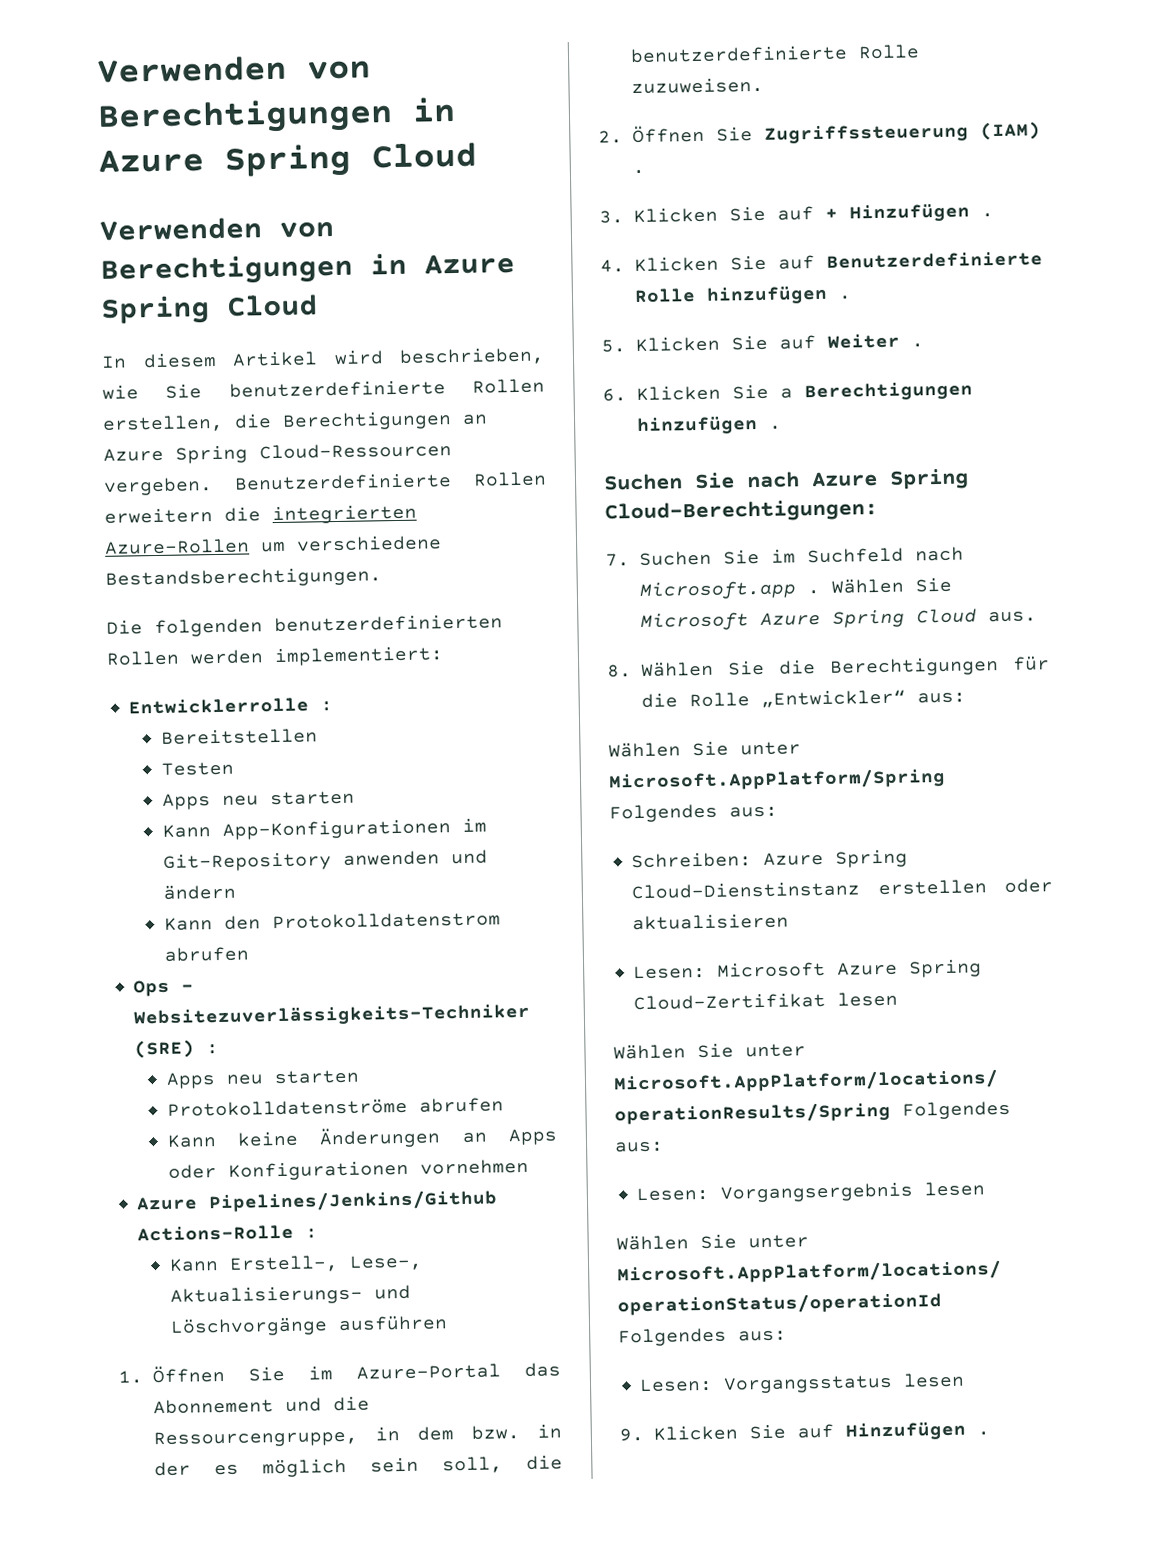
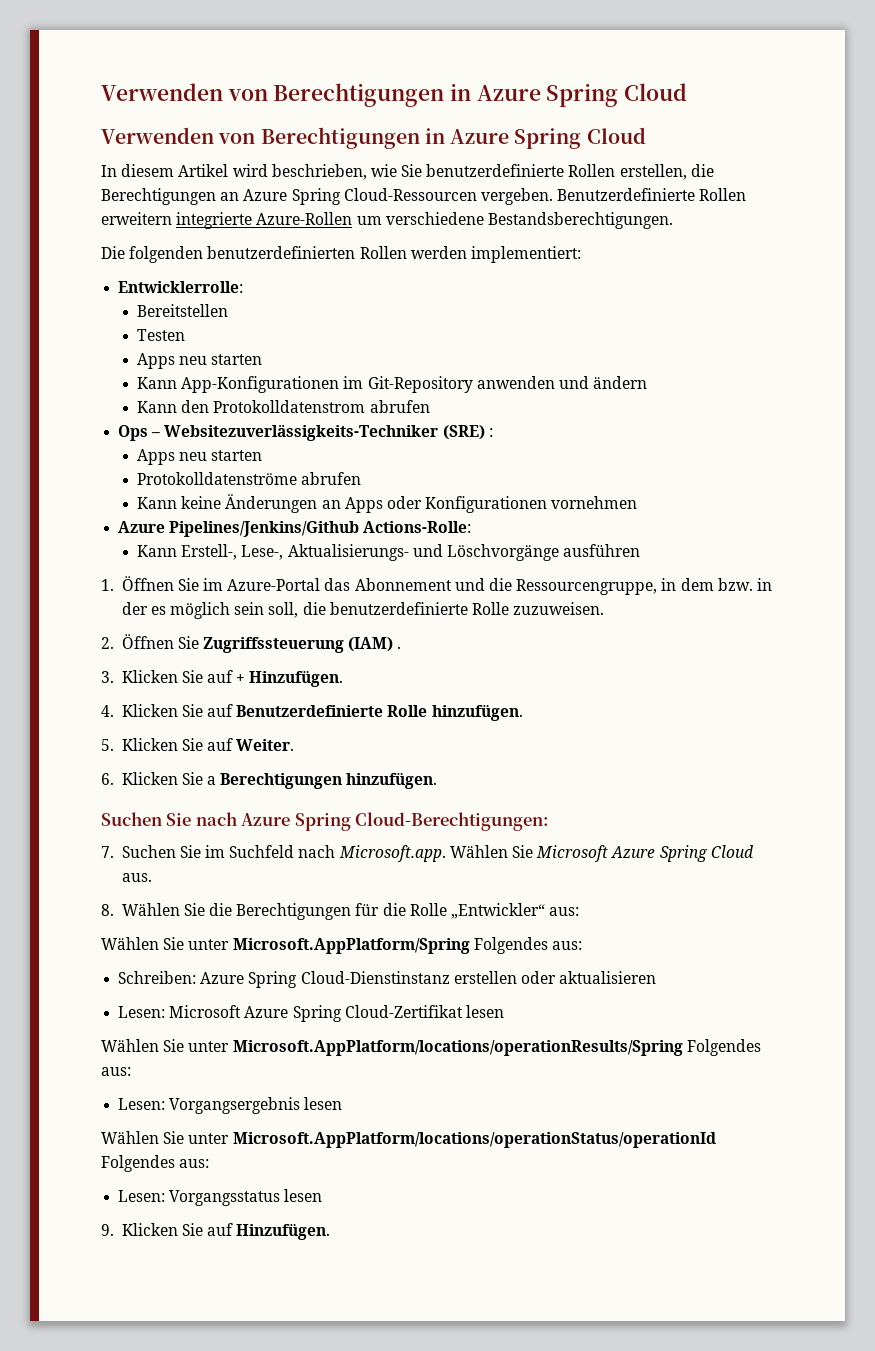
- Benutzerdefinierte Rollen erweitern die integrierten Azure-Rollen um verschiedene Bestandsberechtigungen.
+ Benutzerdefinierte Rollen erweitern integrierte Azure-Rollen um verschiedene Bestandsberechtigungen.
- Entwicklerrolle :
+ Entwicklerrolle:
- Azure Pipelines/Jenkins/Github Actions-Rolle :
+ Azure Pipelines/Jenkins/Github Actions-Rolle:
- 3. Klicken Sie auf + Hinzufügen .
+ 3. Klicken Sie auf + Hinzufügen.
- 4. Klicken Sie auf Benutzerdefinierte Rolle hinzufügen .
+ 4. Klicken Sie auf Benutzerdefinierte Rolle hinzufügen.
- 5. Klicken Sie auf Weiter .
+ 5. Klicken Sie auf Weiter.
- 6. Klicken Sie a Berechtigungen hinzufügen .
+ 6. Klicken Sie a Berechtigungen hinzufügen.
- 7. Suchen Sie im Suchfeld nach Microsoft.app . Wählen Sie Microsoft Azure Spring Cloud aus.
+ 7. Suchen Sie im Suchfeld nach Microsoft.app. Wählen Sie Microsoft Azure Spring Cloud aus.
- 9. Klicken Sie auf Hinzufügen .
+ 9. Klicken Sie auf Hinzufügen.

